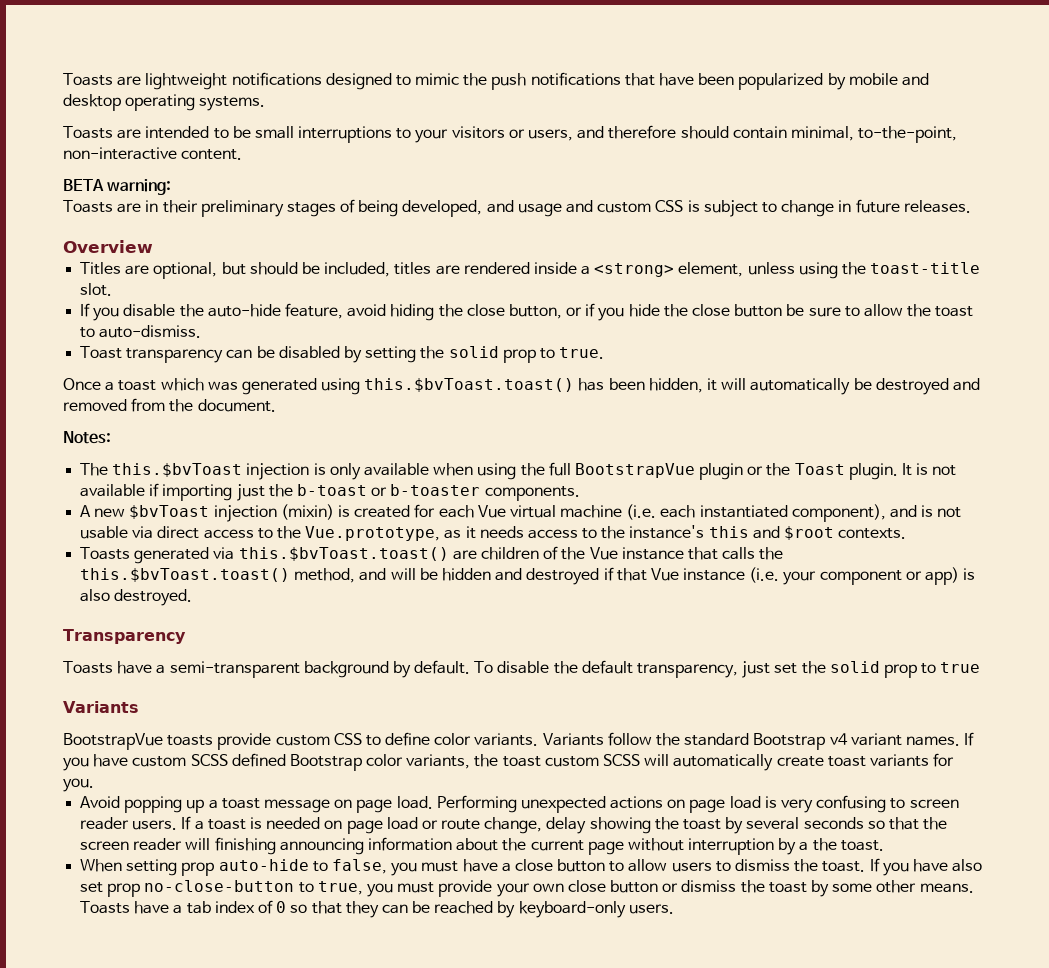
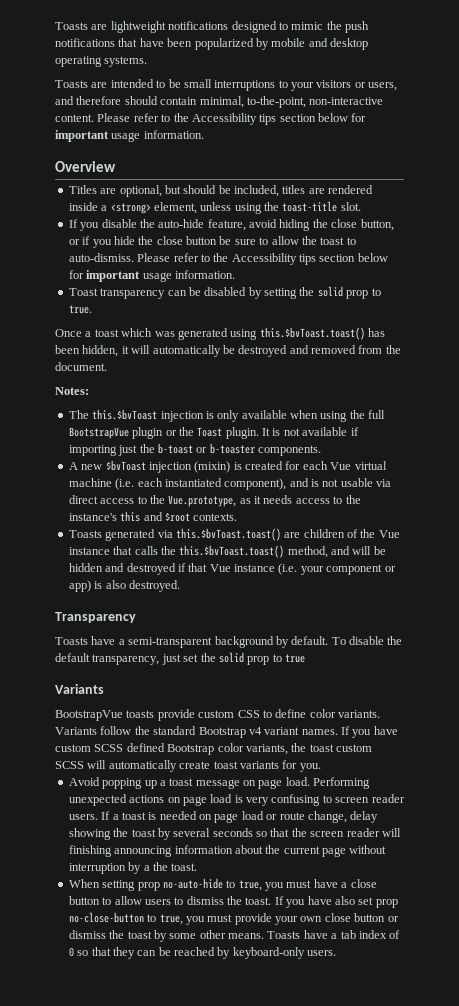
- Toasts are intended to be small interruptions to your visitors or users, and therefore should contain minimal, to-the-point, non-interactive content.
- BETA warning:
- Toasts are in their preliminary stages of being developed, and usage and custom CSS is subject to change in future releases.
+ Toasts are intended to be small interruptions to your visitors or users, and therefore should contain minimal, to-the-point, non-interactive content. Please refer to the Accessibility tips section below for important usage information.
- If you disable the auto-hide feature, avoid hiding the close button, or if you hide the close button be sure to allow the toast to auto-dismiss.
+ If you disable the auto-hide feature, avoid hiding the close button, or if you hide the close button be sure to allow the toast to auto-dismiss. Please refer to the Accessibility tips section below for important usage information.
- When setting prop auto-hide to false, you must have a close button to allow users to dismiss the toast.
+ When setting prop no-auto-hide to true, you must have a close button to allow users to dismiss the toast.

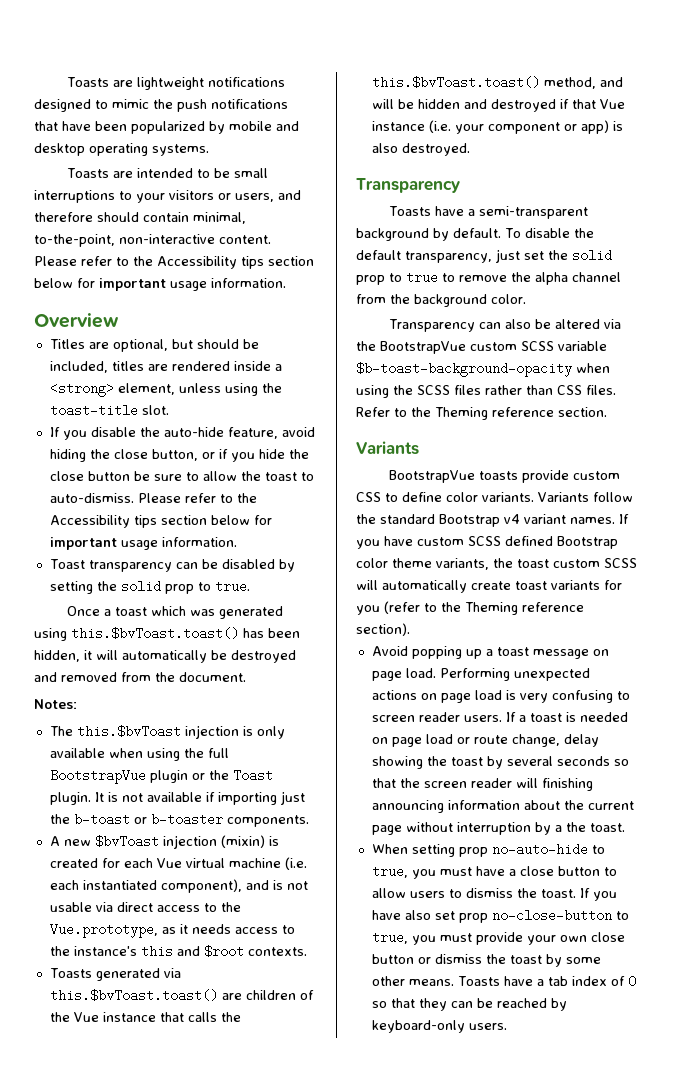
- To disable the default transparency, just set the solid prop to true
+ To disable the default transparency, just set the solid prop to true to remove the alpha channel from the background color.
+ Transparency can also be altered via the BootstrapVue custom SCSS variable $b-toast-background-opacity when using the SCSS files rather than CSS files. Refer to the Theming reference section.
- If you have custom SCSS defined Bootstrap color variants, the toast custom SCSS will automatically create toast variants for you.
+ If you have custom SCSS defined Bootstrap color theme variants, the toast custom SCSS will automatically create toast variants for you (refer to the Theming reference section).

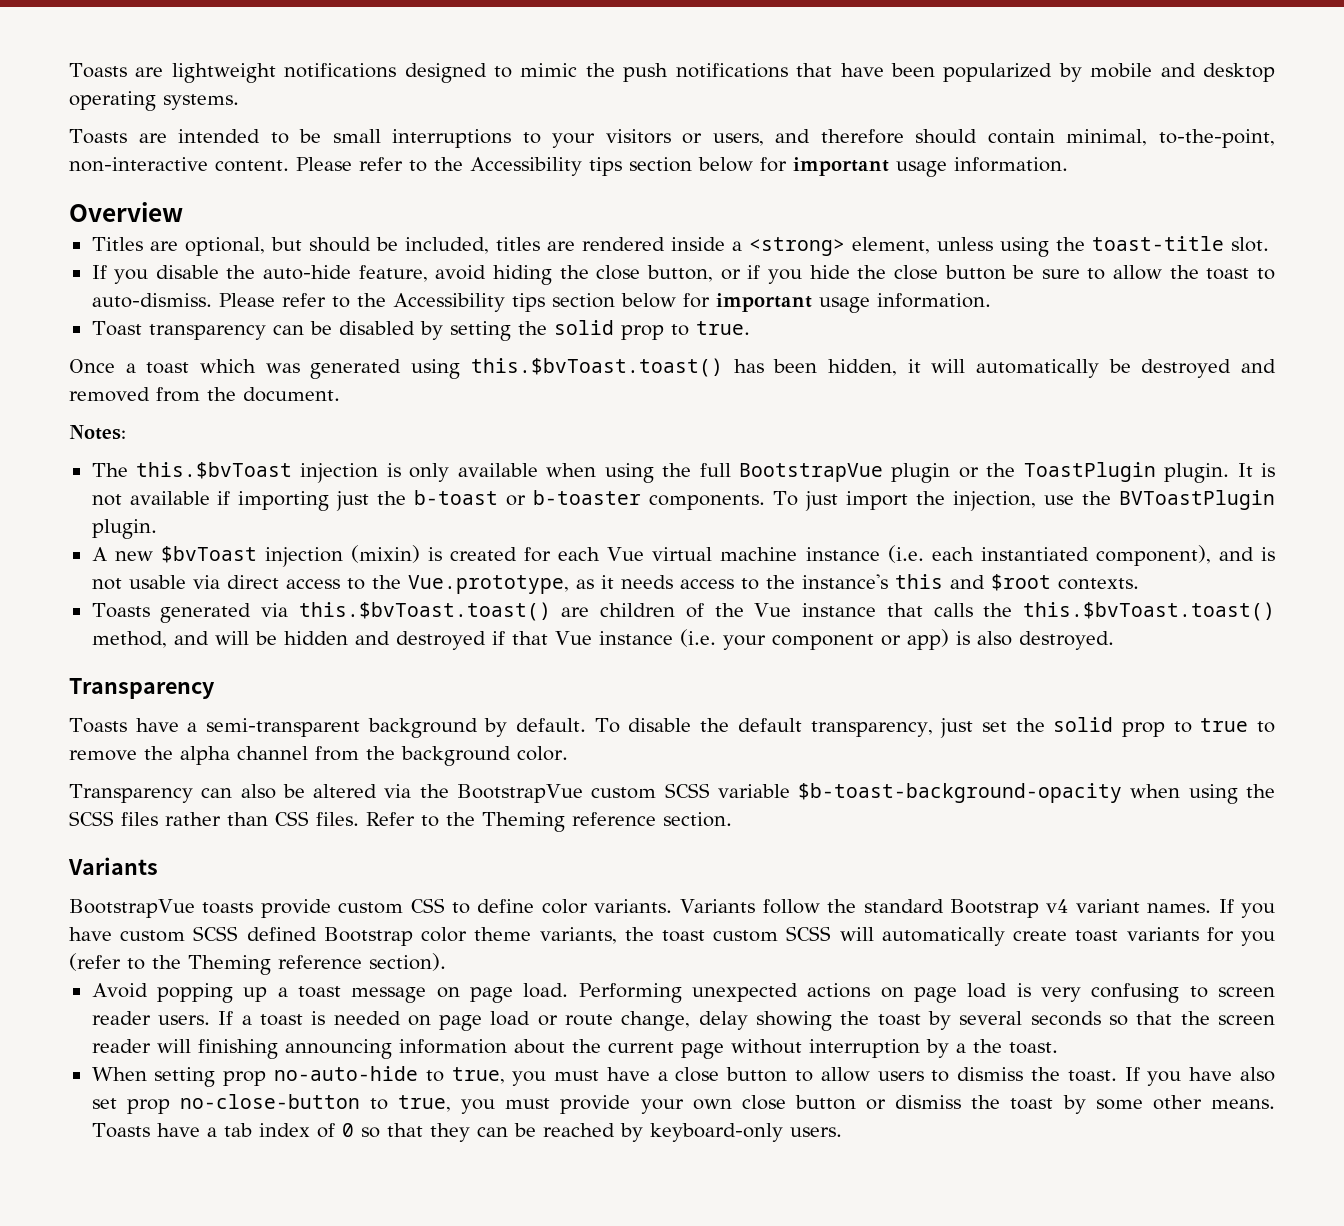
- The this.$bvToast injection is only available when using the full BootstrapVue plugin or the Toast plugin.
+ The this.$bvToast injection is only available when using the full BootstrapVue plugin or the ToastPlugin plugin.
+ To just import the injection, use the BVToastPlugin plugin.
- A new $bvToast injection (mixin) is created for each Vue virtual machine (i.e. each instantiated component), and is not usable via direct access to the Vue.prototype, as it needs access to the instance's this and $root contexts.
+ A new $bvToast injection (mixin) is created for each Vue virtual machine instance (i.e. each instantiated component), and is not usable via direct access to the Vue.prototype, as it needs access to the instance's this and $root contexts.

